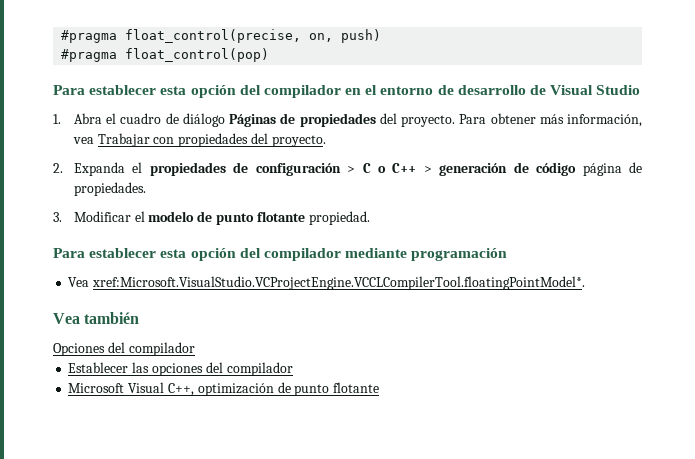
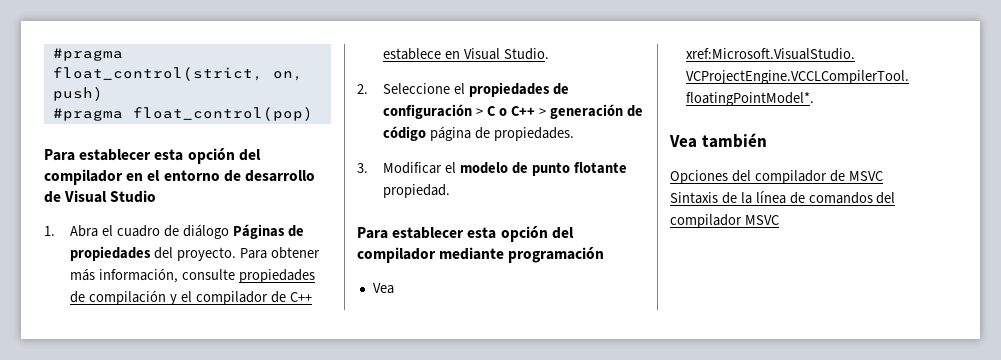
- #pragma float_control(precise, on, push)
+ #pragma float_control(strict, on, push)
- Para obtener más información, vea Trabajar con propiedades del proyecto.
+ Para obtener más información, consulte propiedades de compilación y el compilador de C++ establece en Visual Studio.
- 2. Expanda el propiedades de configuración > C o C++ > generación de código página de propiedades.
+ 2. Seleccione el propiedades de configuración > C o C++ > generación de código página de propiedades.
- Opciones del compilador
- Establecer las opciones del compilador
- Microsoft Visual C++, optimización de punto flotante
+ Opciones del compilador de MSVC
+ Sintaxis de la línea de comandos del compilador MSVC

